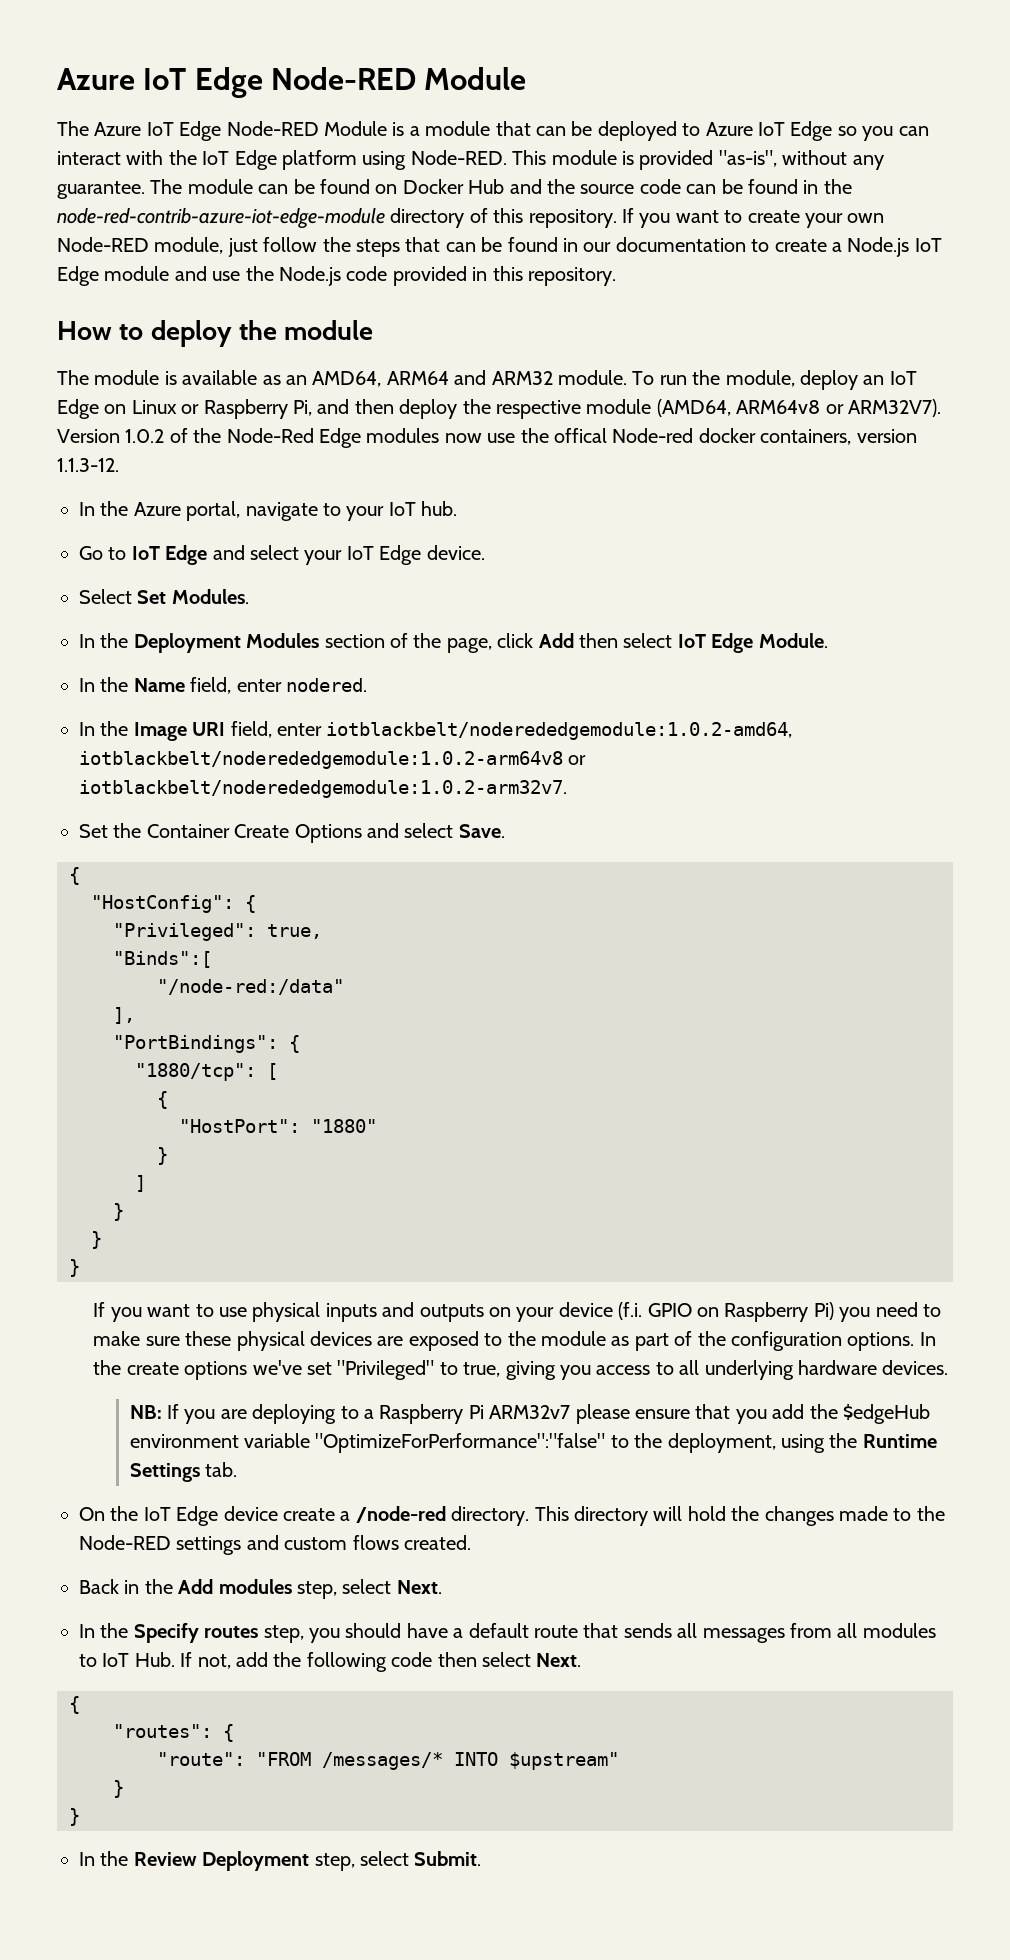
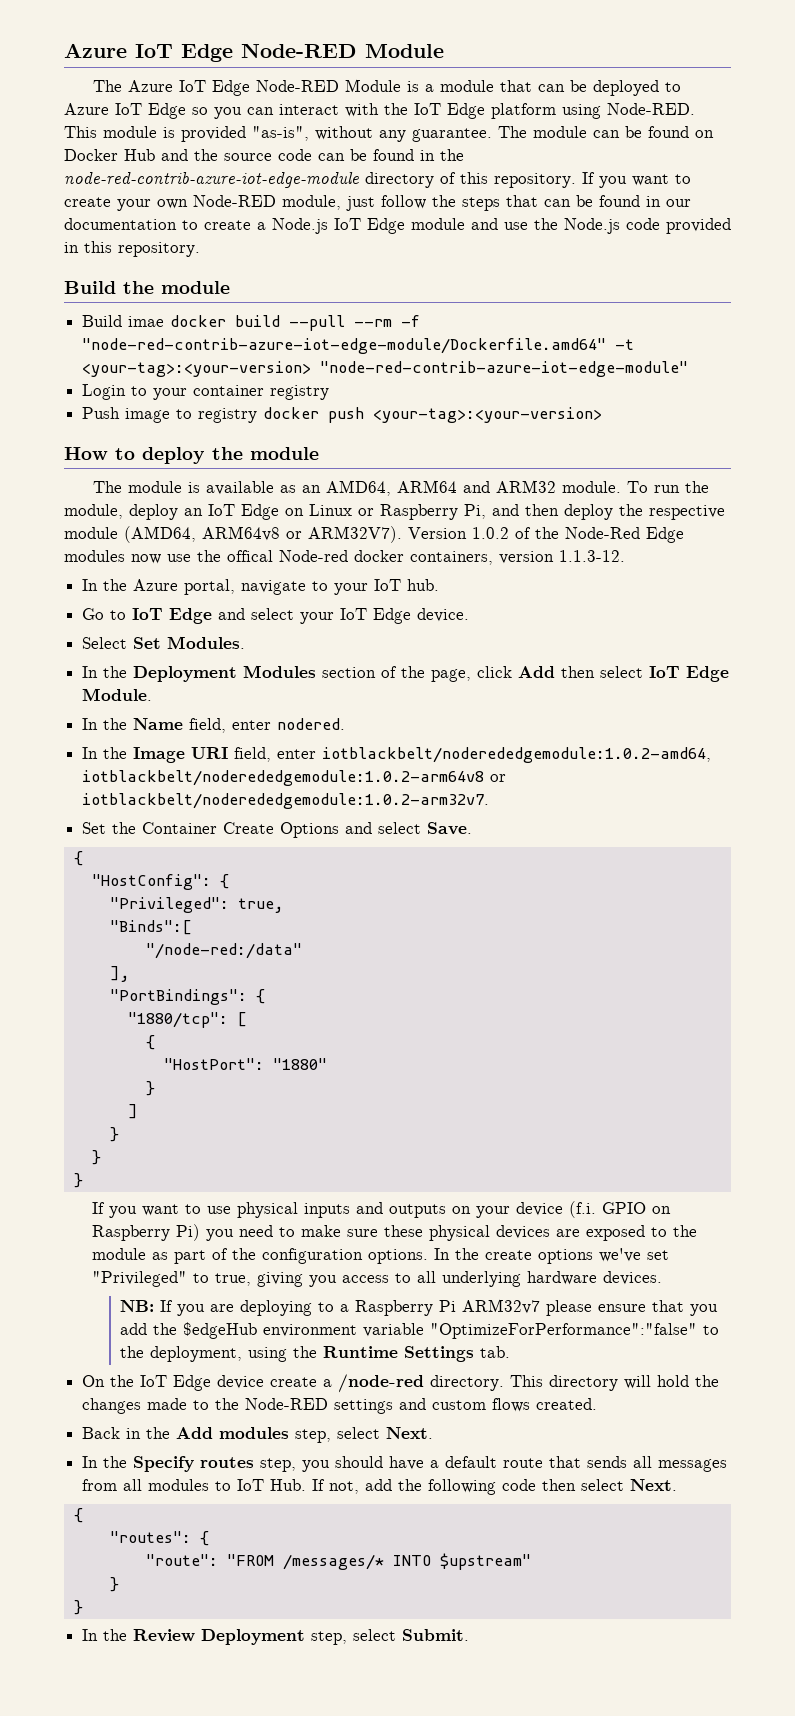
+ Build the module
+ Build imae docker build --pull --rm -f "node-red-contrib-azure-iot-edge-module/Dockerfile.amd64" -t <your-tag>:<your-version> "node-red-contrib-azure-iot-edge-module"
+ Login to your container registry
+ Push image to registry docker push <your-tag>:<your-version>

